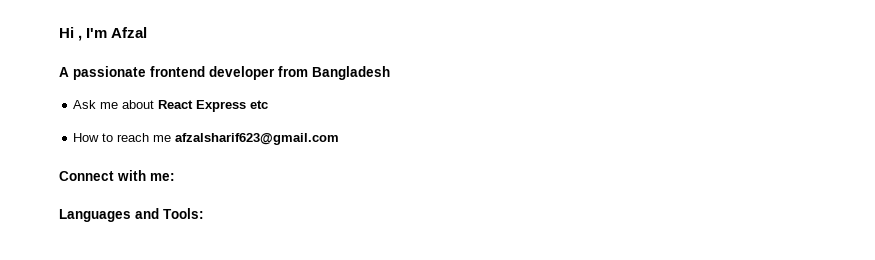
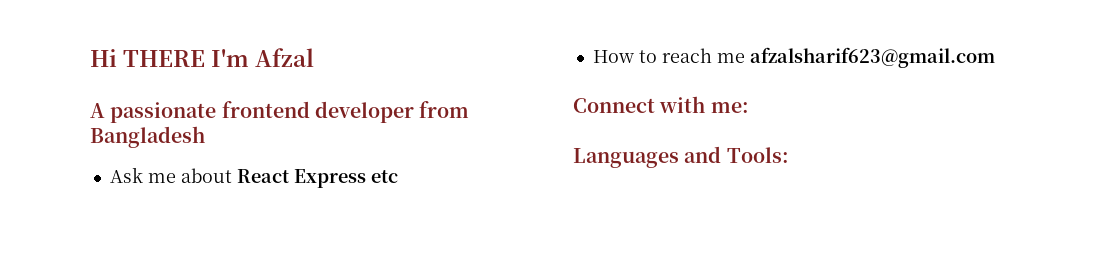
- Hi , I'm Afzal
+ Hi THERE I'm Afzal

